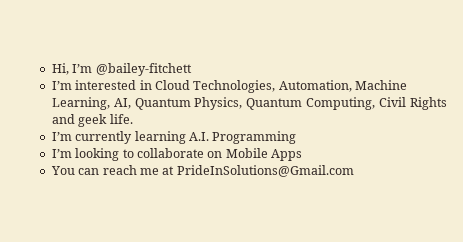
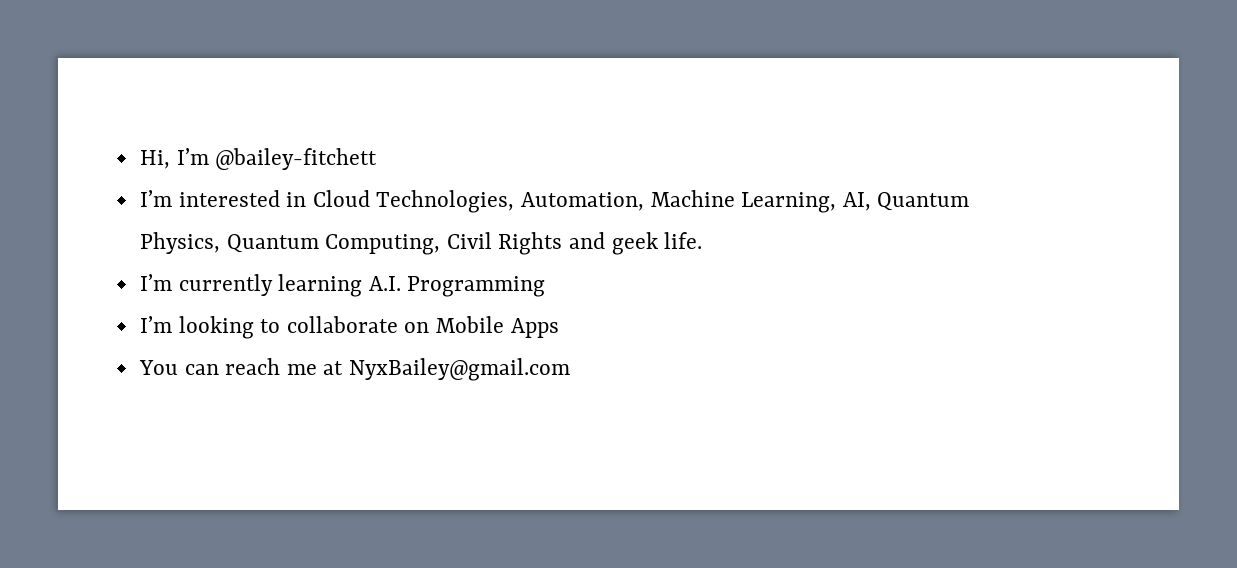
- You can reach me at PrideInSolutions@Gmail.com
+ You can reach me at NyxBailey@gmail.com

